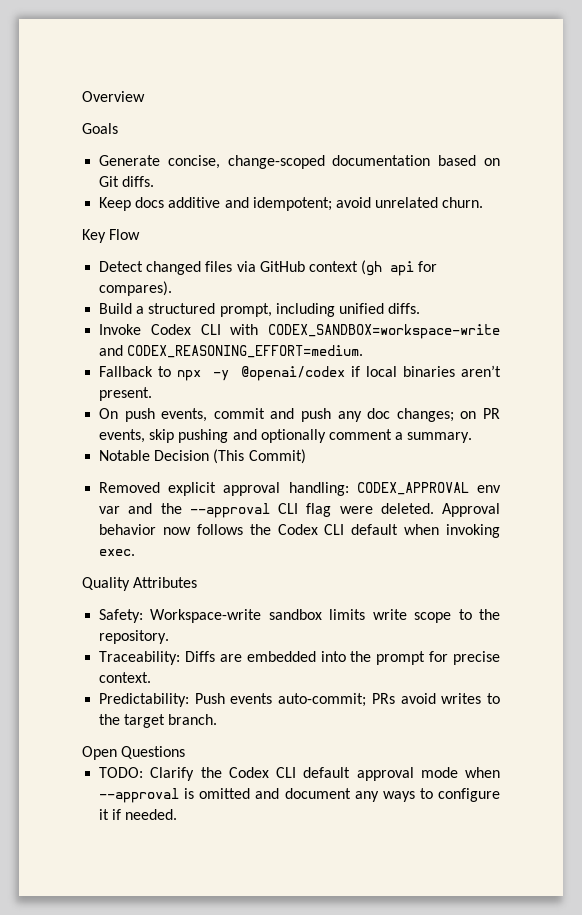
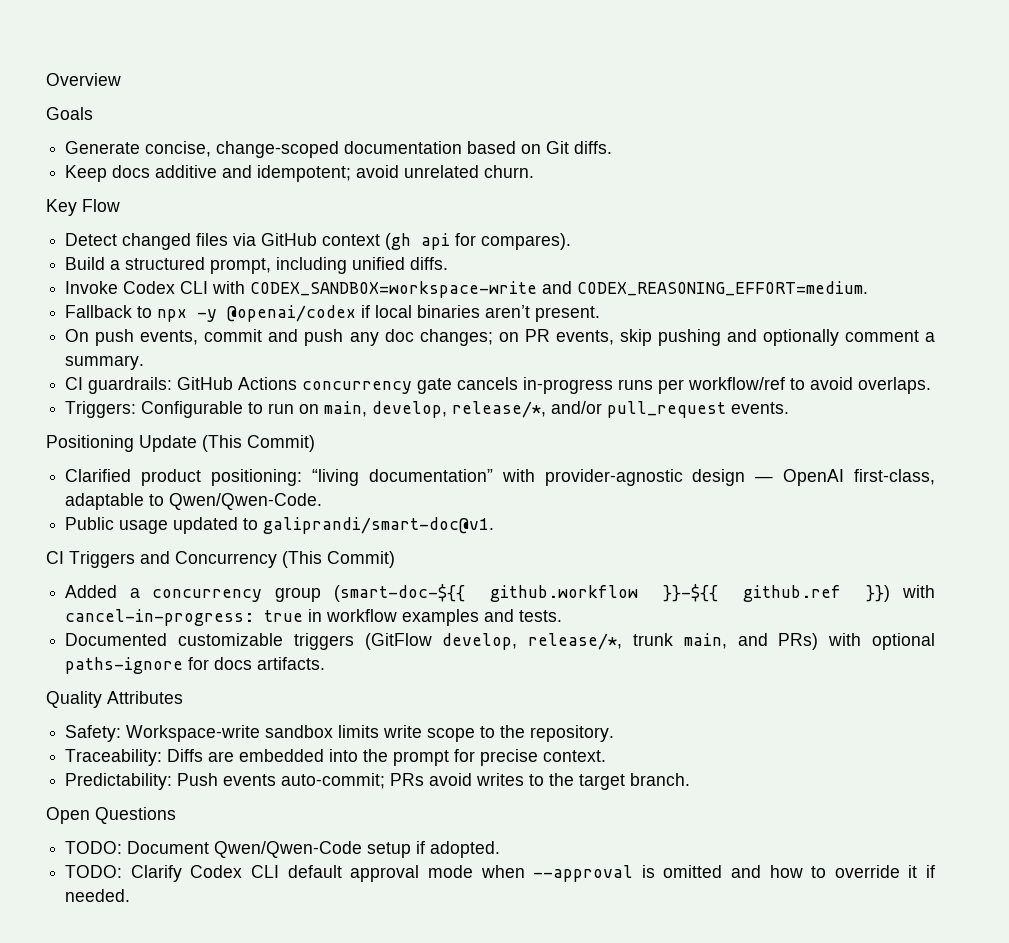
- Notable Decision (This Commit)
- Removed explicit approval handling: CODEX_APPROVAL env var and the --approval CLI flag were deleted. Approval behavior now follows the Codex CLI default when invoking exec.
+ CI guardrails: GitHub Actions concurrency gate cancels in‑progress runs per workflow/ref to avoid overlaps.
+ Triggers: Configurable to run on main, develop, release/*, and/or pull_request events.
+ Positioning Update (This Commit)
+ Clarified product positioning: “living documentation” with provider‑agnostic design — OpenAI first‑class, adaptable to Qwen/Qwen‑Code.
+ Public usage updated to galiprandi/smart-doc@v1.
+ CI Triggers and Concurrency (This Commit)
+ Added a concurrency group (smart-doc-${{ github.workflow }}-${{ github.ref }}) with cancel-in-progress: true in workflow examples and tests.
+ Documented customizable triggers (GitFlow develop, release/*, trunk main, and PRs) with optional paths-ignore for docs artifacts.
+ TODO: Document Qwen/Qwen‑Code setup if adopted.
- TODO: Clarify the Codex CLI default approval mode when --approval is omitted and document any ways to configure it if needed.
+ TODO: Clarify Codex CLI default approval mode when --approval is omitted and how to override it if needed.

